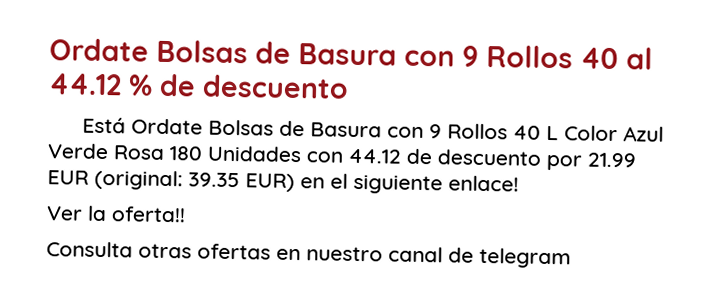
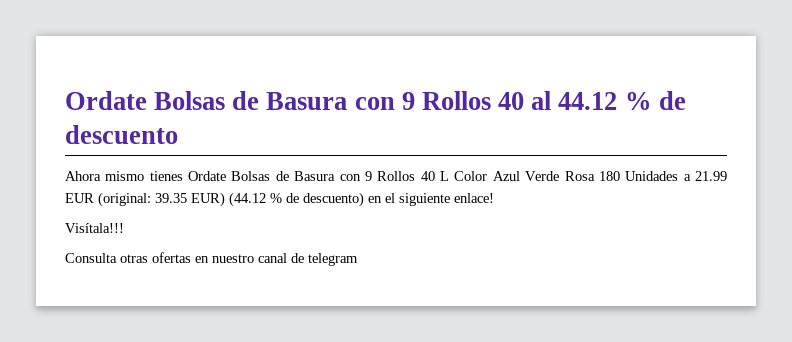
- Está Ordate Bolsas de Basura con 9 Rollos 40 L Color Azul Verde Rosa 180 Unidades con 44.12 de descuento por 21.99 EUR (original: 39.35 EUR) en el siguiente enlace!
+ Ahora mismo tienes Ordate Bolsas de Basura con 9 Rollos 40 L Color Azul Verde Rosa 180 Unidades a 21.99 EUR (original: 39.35 EUR) (44.12 % de descuento) en el siguiente enlace!
- Ver la oferta!!
+ Visítala!!!

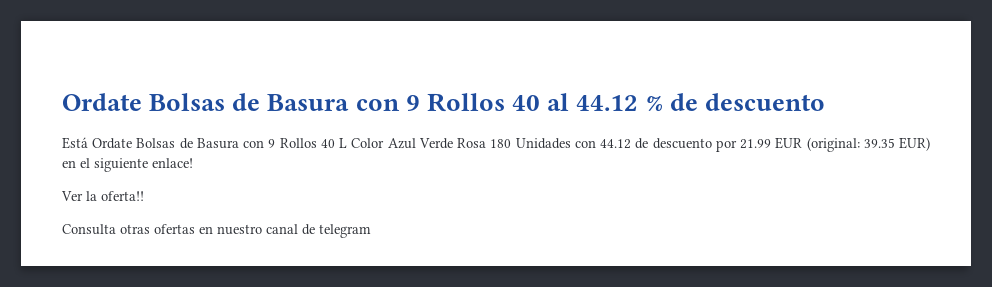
- Ahora mismo tienes Ordate Bolsas de Basura con 9 Rollos 40 L Color Azul Verde Rosa 180 Unidades a 21.99 EUR (original: 39.35 EUR) (44.12 % de descuento) en el siguiente enlace!
+ Está Ordate Bolsas de Basura con 9 Rollos 40 L Color Azul Verde Rosa 180 Unidades con 44.12 de descuento por 21.99 EUR (original: 39.35 EUR) en el siguiente enlace!
- Visítala!!!
+ Ver la oferta!!

